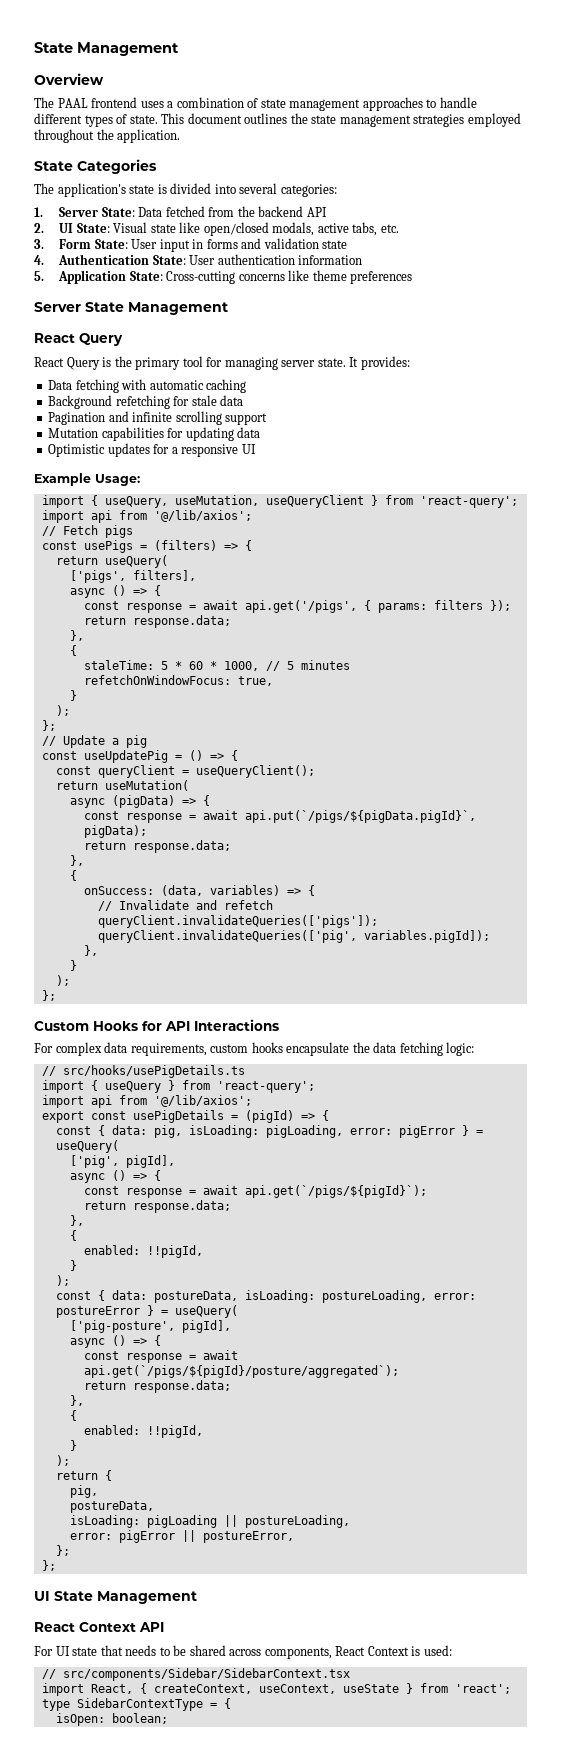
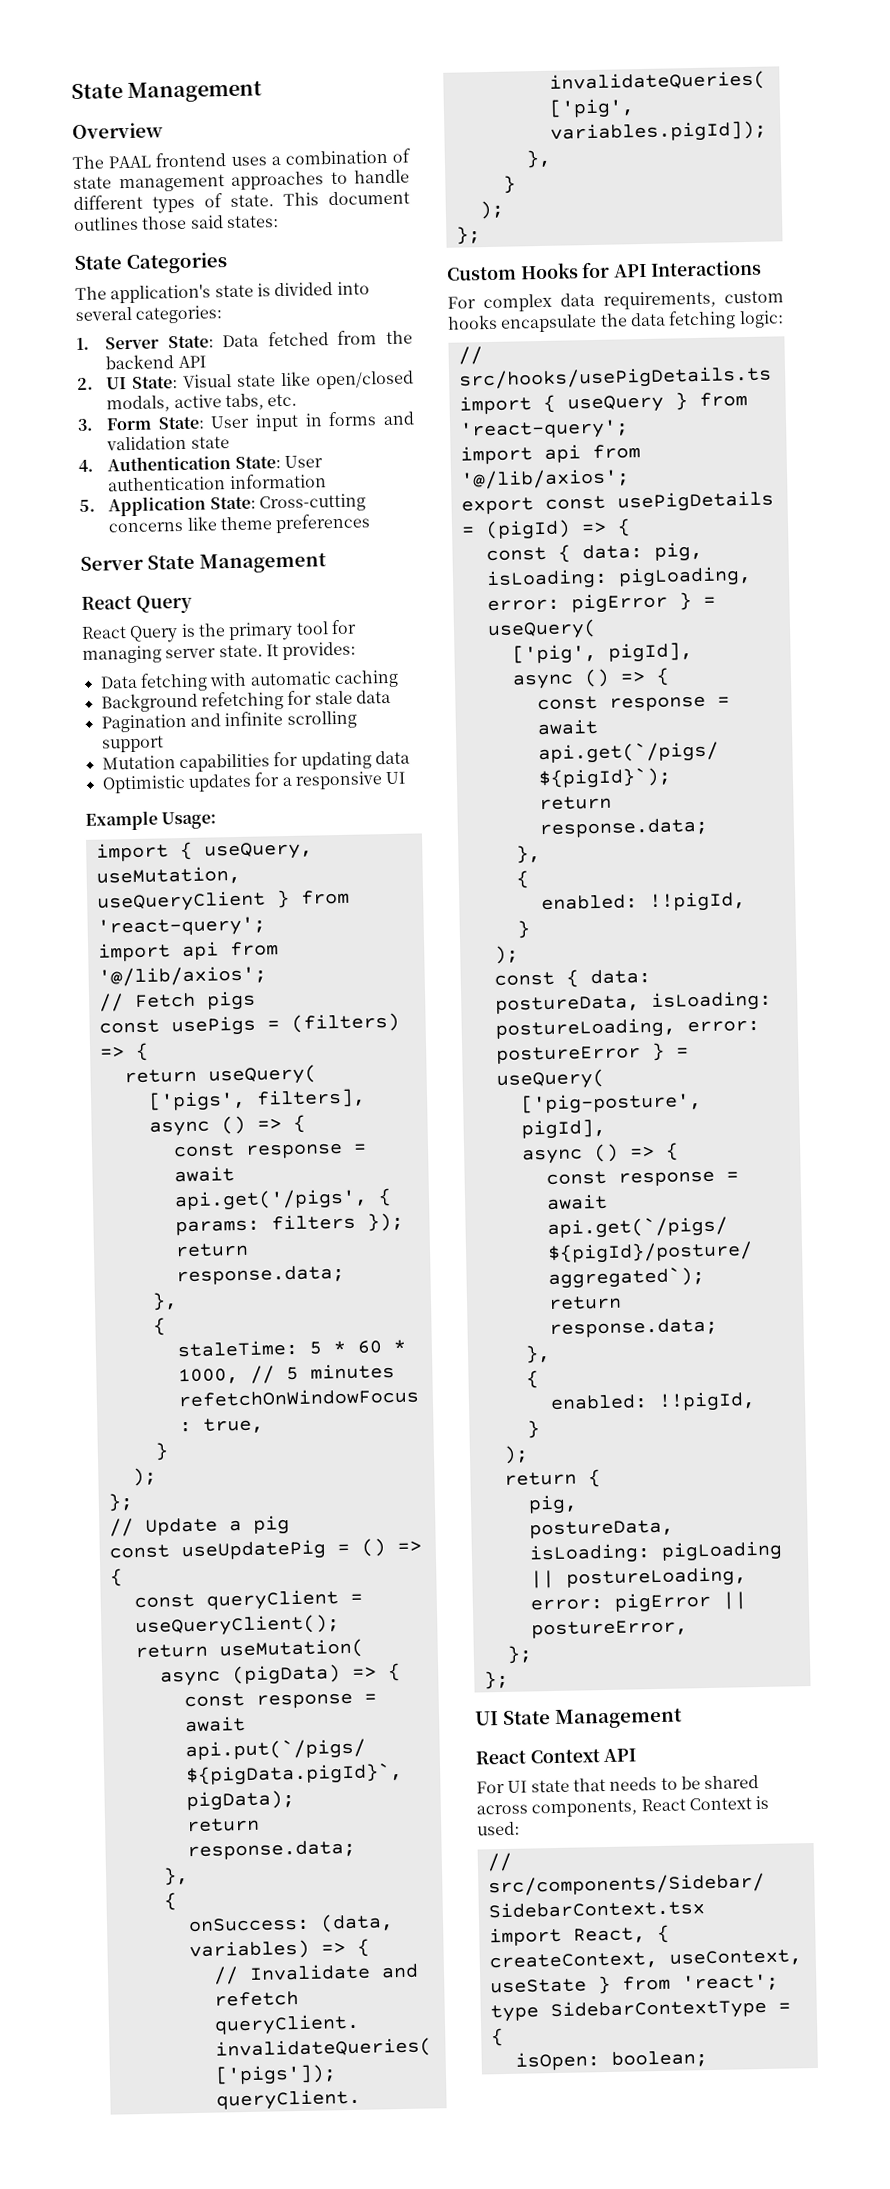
- This document outlines the state management strategies employed throughout the application.
+ This document outlines those said states:

